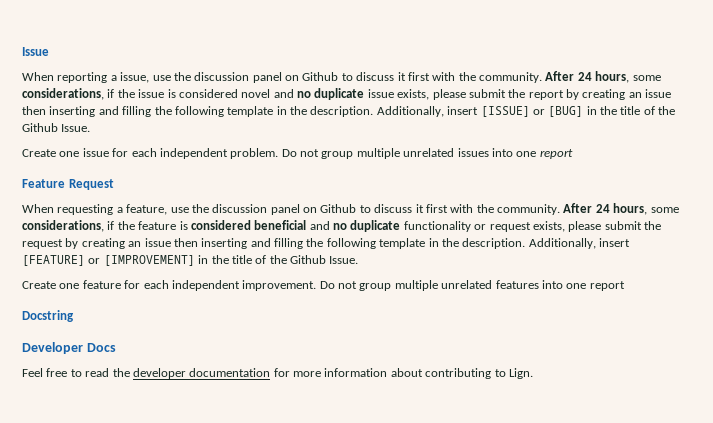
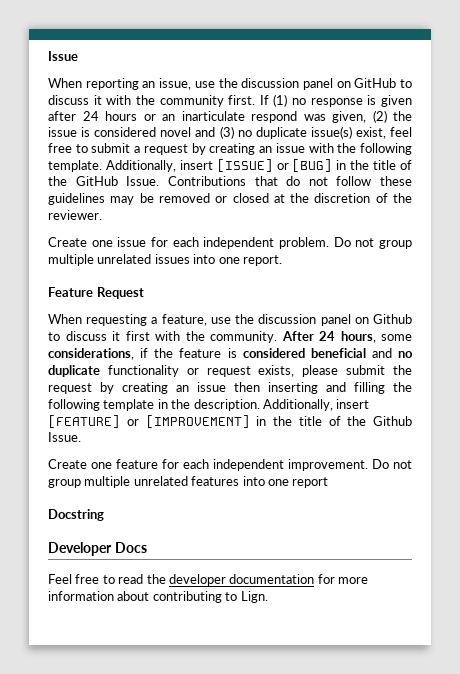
- When reporting a issue, use the discussion panel on Github to discuss it first with the community. After 24 hours, some considerations, if the issue is considered novel and no duplicate issue exists, please submit the report by creating an issue then inserting and filling the following template in the description.
+ When reporting an issue, use the discussion panel on GitHub to discuss it with the community first. If (1) no response is given after 24 hours or an inarticulate respond was given, (2) the issue is considered novel and (3) no duplicate issue(s) exist, feel free to submit a request by creating an issue with the following template.
- Additionally, insert [ISSUE] or [BUG] in the title of the Github Issue.
+ Additionally, insert [ISSUE] or [BUG] in the title of the GitHub Issue. Contributions that do not follow these guidelines may be removed or closed at the discretion of the reviewer.
- Do not group multiple unrelated issues into one report
+ Do not group multiple unrelated issues into one report.

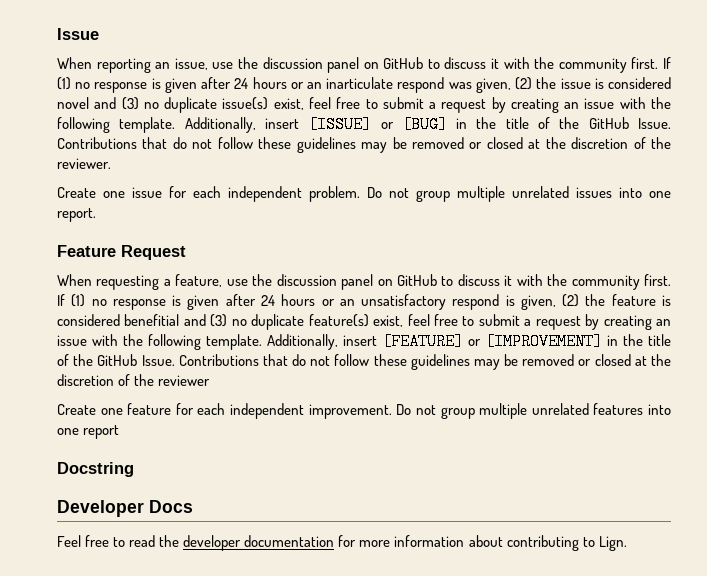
- When requesting a feature, use the discussion panel on Github to discuss it first with the community. After 24 hours, some considerations, if the feature is considered beneficial and no duplicate functionality or request exists, please submit the request by creating an issue then inserting and filling the following template in the description.
+ When requesting a feature, use the discussion panel on GitHub to discuss it with the community first. If (1) no response is given after 24 hours or an unsatisfactory respond is given, (2) the feature is considered benefitial and (3) no duplicate feature(s) exist, feel free to submit a request by creating an issue with the following template.
- Additionally, insert [FEATURE] or [IMPROVEMENT] in the title of the Github Issue.
+ Additionally, insert [FEATURE] or [IMPROVEMENT] in the title of the GitHub Issue. Contributions that do not follow these guidelines may be removed or closed at the discretion of the reviewer

